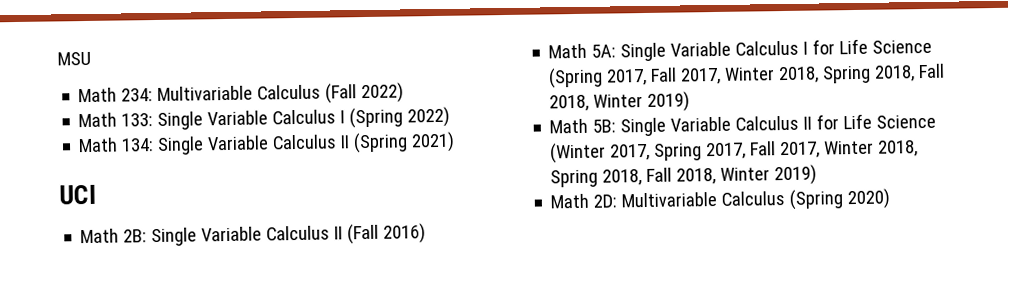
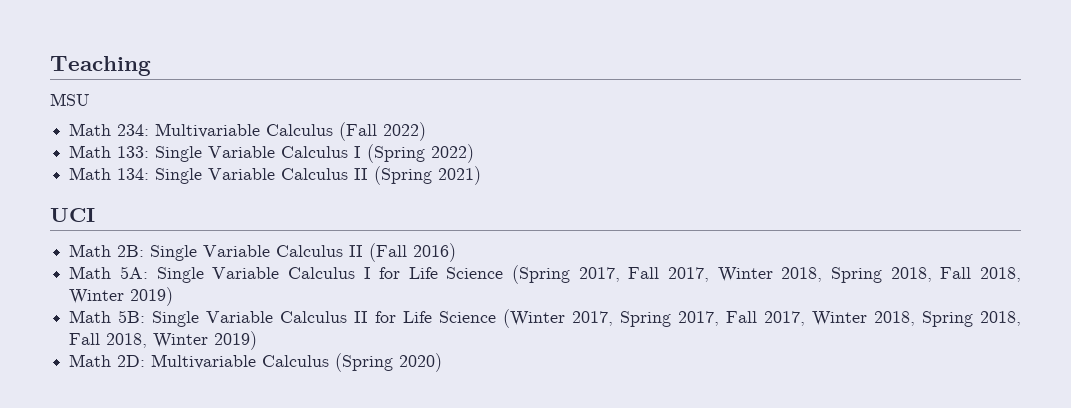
+ Teaching

